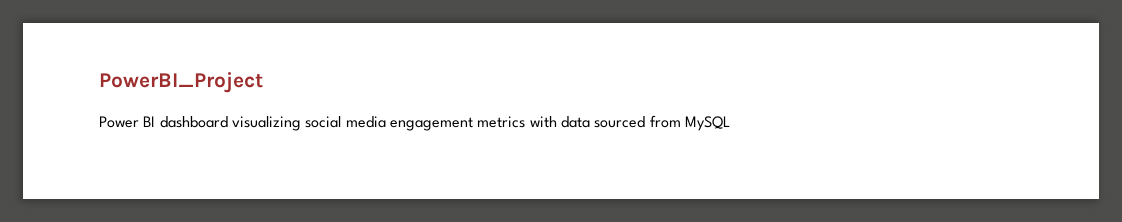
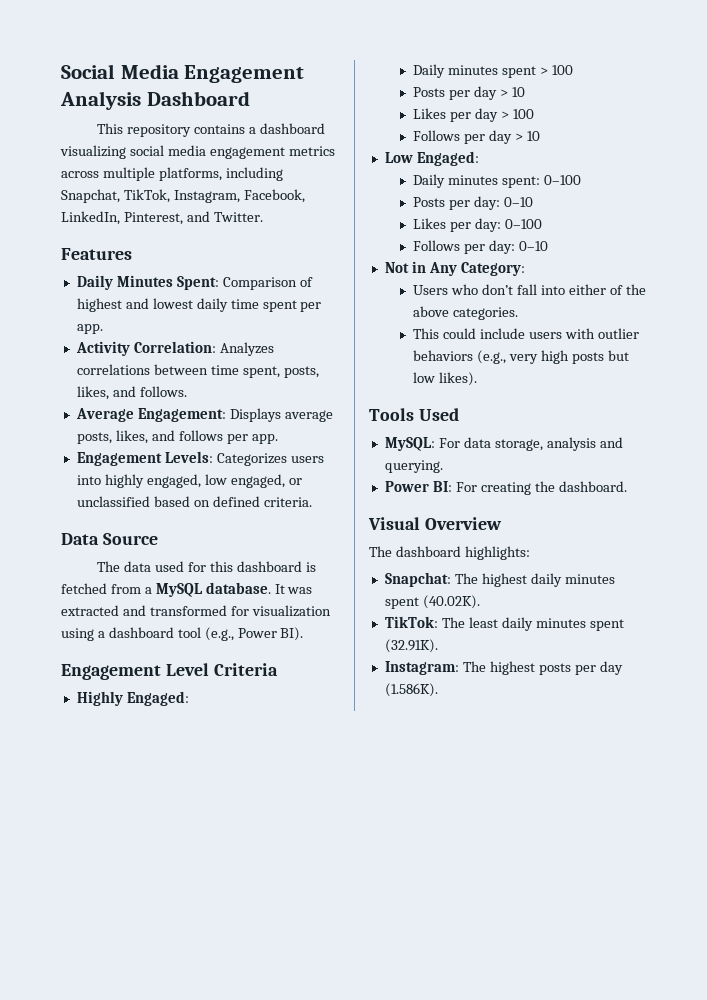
- PowerBI_Project
- Power BI dashboard visualizing social media engagement metrics with data sourced from MySQL
+ Social Media Engagement Analysis Dashboard
+ This repository contains a dashboard visualizing social media engagement metrics across multiple platforms, including Snapchat, TikTok, Instagram, Facebook, LinkedIn, Pinterest, and Twitter.
+ Features
+ Daily Minutes Spent: Comparison of highest and lowest daily time spent per app.
+ Activity Correlation: Analyzes correlations between time spent, posts, likes, and follows.
+ Average Engagement: Displays average posts, likes, and follows per app.
+ Engagement Levels: Categorizes users into highly engaged, low engaged, or unclassified based on defined criteria.
+ Data Source
+ The data used for this dashboard is fetched from a MySQL database. It was extracted and transformed for visualization using a dashboard tool (e.g., Power BI).
+ Engagement Level Criteria
+ Highly Engaged:
+ Daily minutes spent > 100
+ Posts per day > 10
+ Likes per day > 100
+ Follows per day > 10
+ Low Engaged:
+ Daily minutes spent: 0–100
+ Posts per day: 0–10
+ Likes per day: 0–100
+ Follows per day: 0–10
+ Not in Any Category:
+ Users who don’t fall into either of the above categories.
+ This could include users with outlier behaviors (e.g., very high posts but low likes).
+ Tools Used
+ MySQL: For data storage, analysis and querying.
+ Power BI: For creating the dashboard.
+ Visual Overview
+ The dashboard highlights:
+ Snapchat: The highest daily minutes spent (40.02K).
+ TikTok: The least daily minutes spent (32.91K).
+ Instagram: The highest posts per day (1.586K).

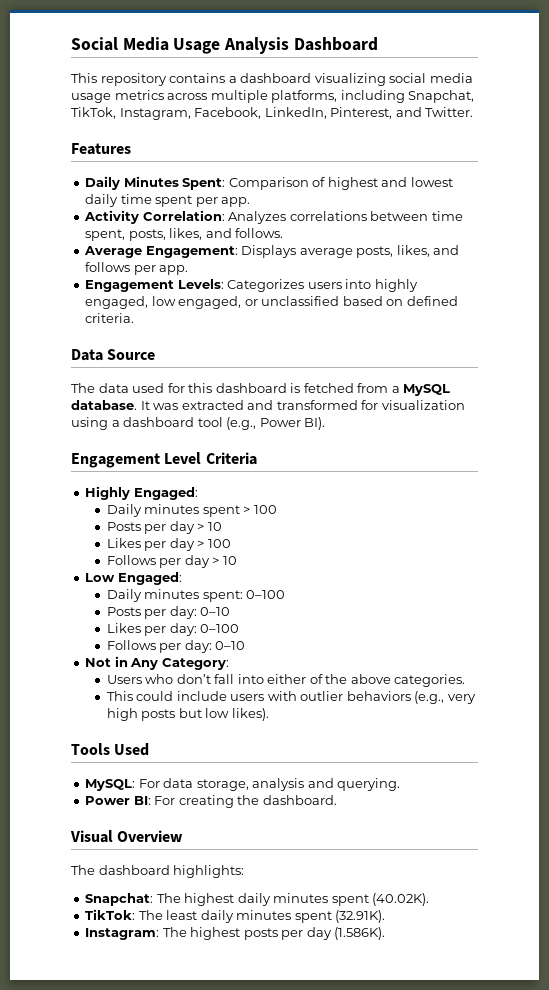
- Social Media Engagement Analysis Dashboard
+ Social Media Usage Analysis Dashboard
- This repository contains a dashboard visualizing social media engagement metrics across multiple platforms, including Snapchat, TikTok, Instagram, Facebook, LinkedIn, Pinterest, and Twitter.
+ This repository contains a dashboard visualizing social media usage metrics across multiple platforms, including Snapchat, TikTok, Instagram, Facebook, LinkedIn, Pinterest, and Twitter.

